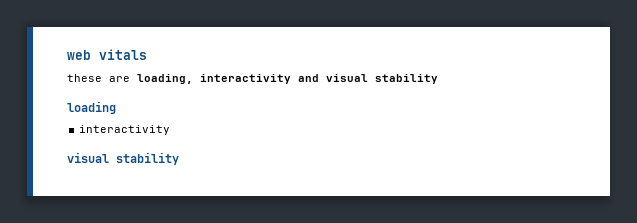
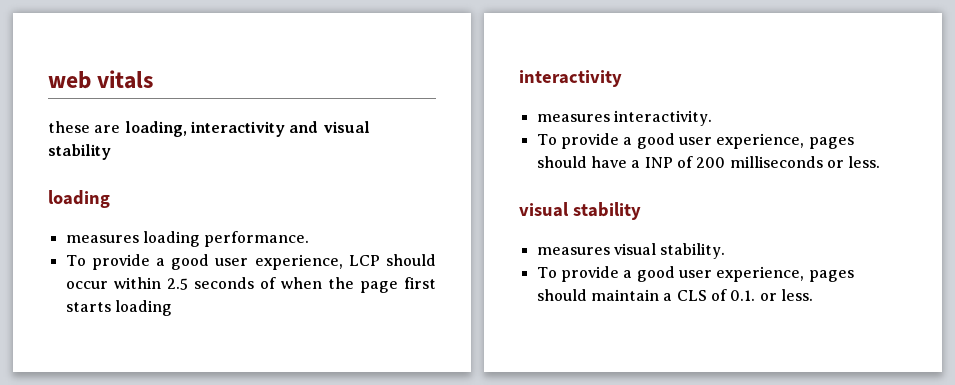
  these are loading, interactivity and visual stability
  loading
+ measures loading performance.
+ To provide a good user experience, LCP should occur within 2.5 seconds of when the page first starts loading
  interactivity
+ measures interactivity.
+ To provide a good user experience, pages should have a INP of 200 milliseconds or less.
  visual stability
+ measures visual stability.
+ To provide a good user experience, pages should maintain a CLS of 0.1. or less.

